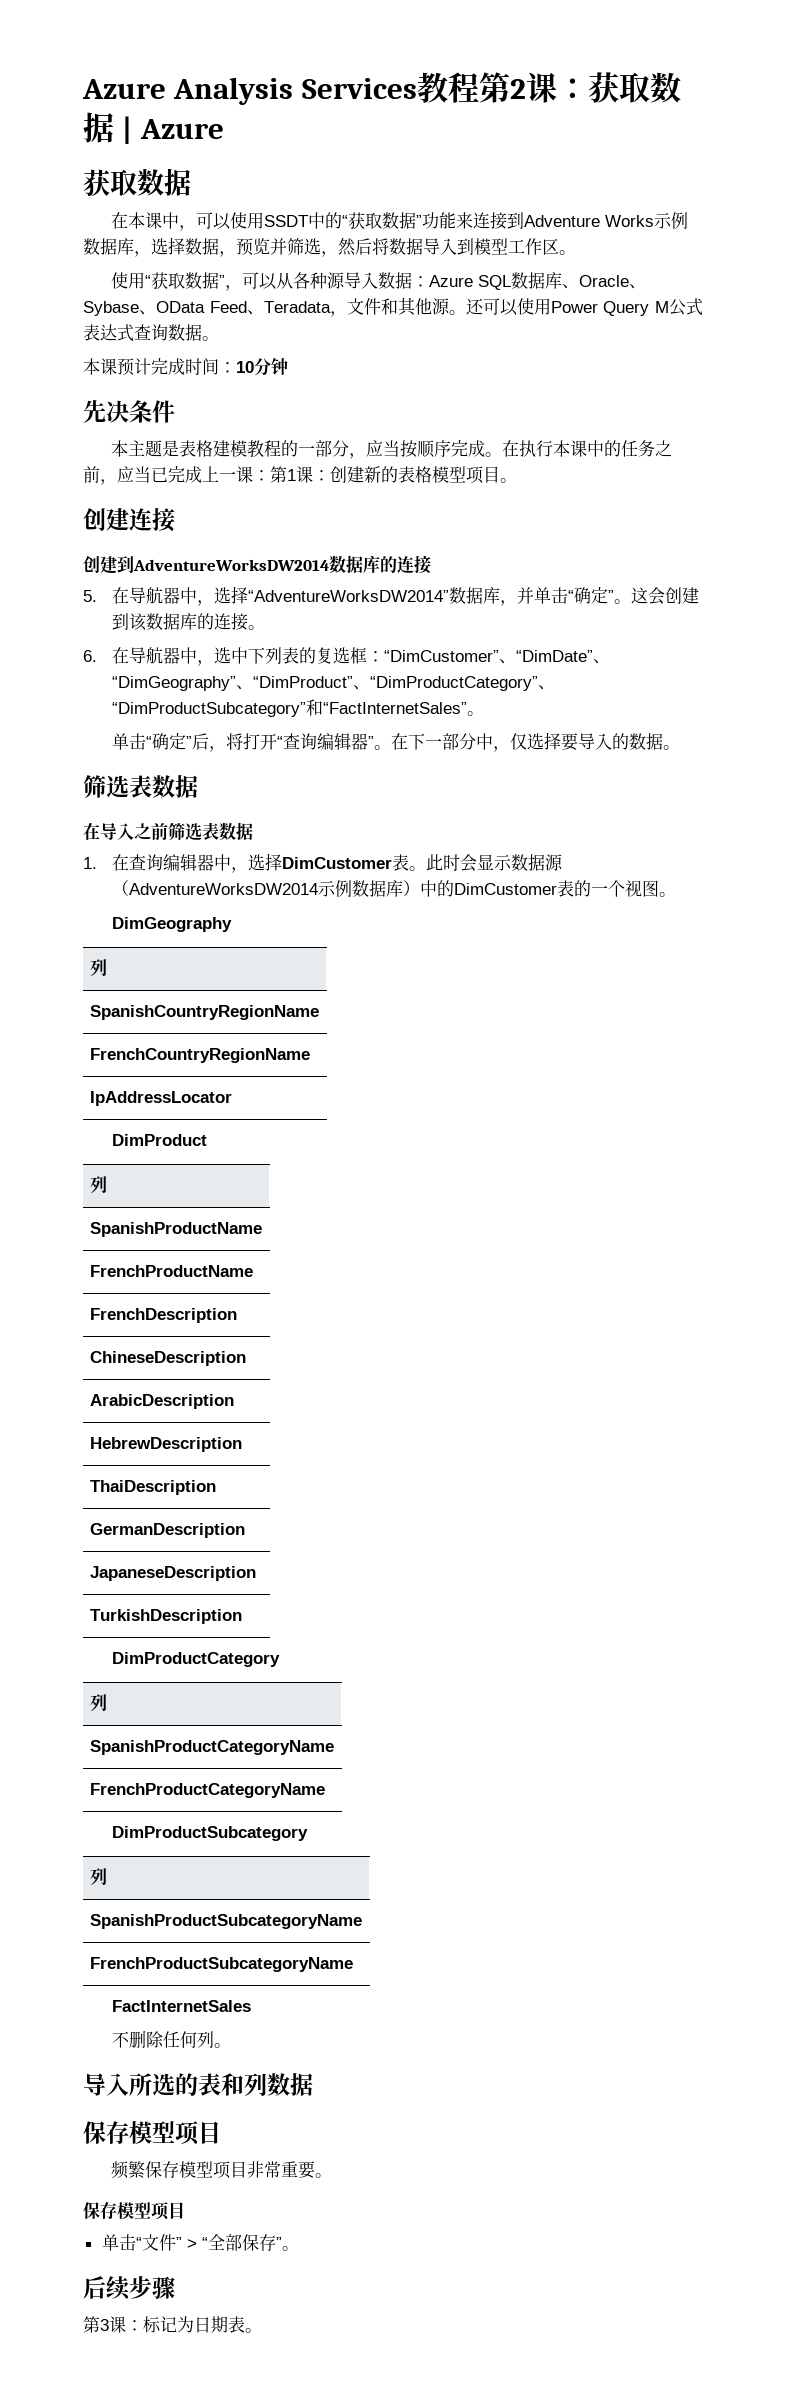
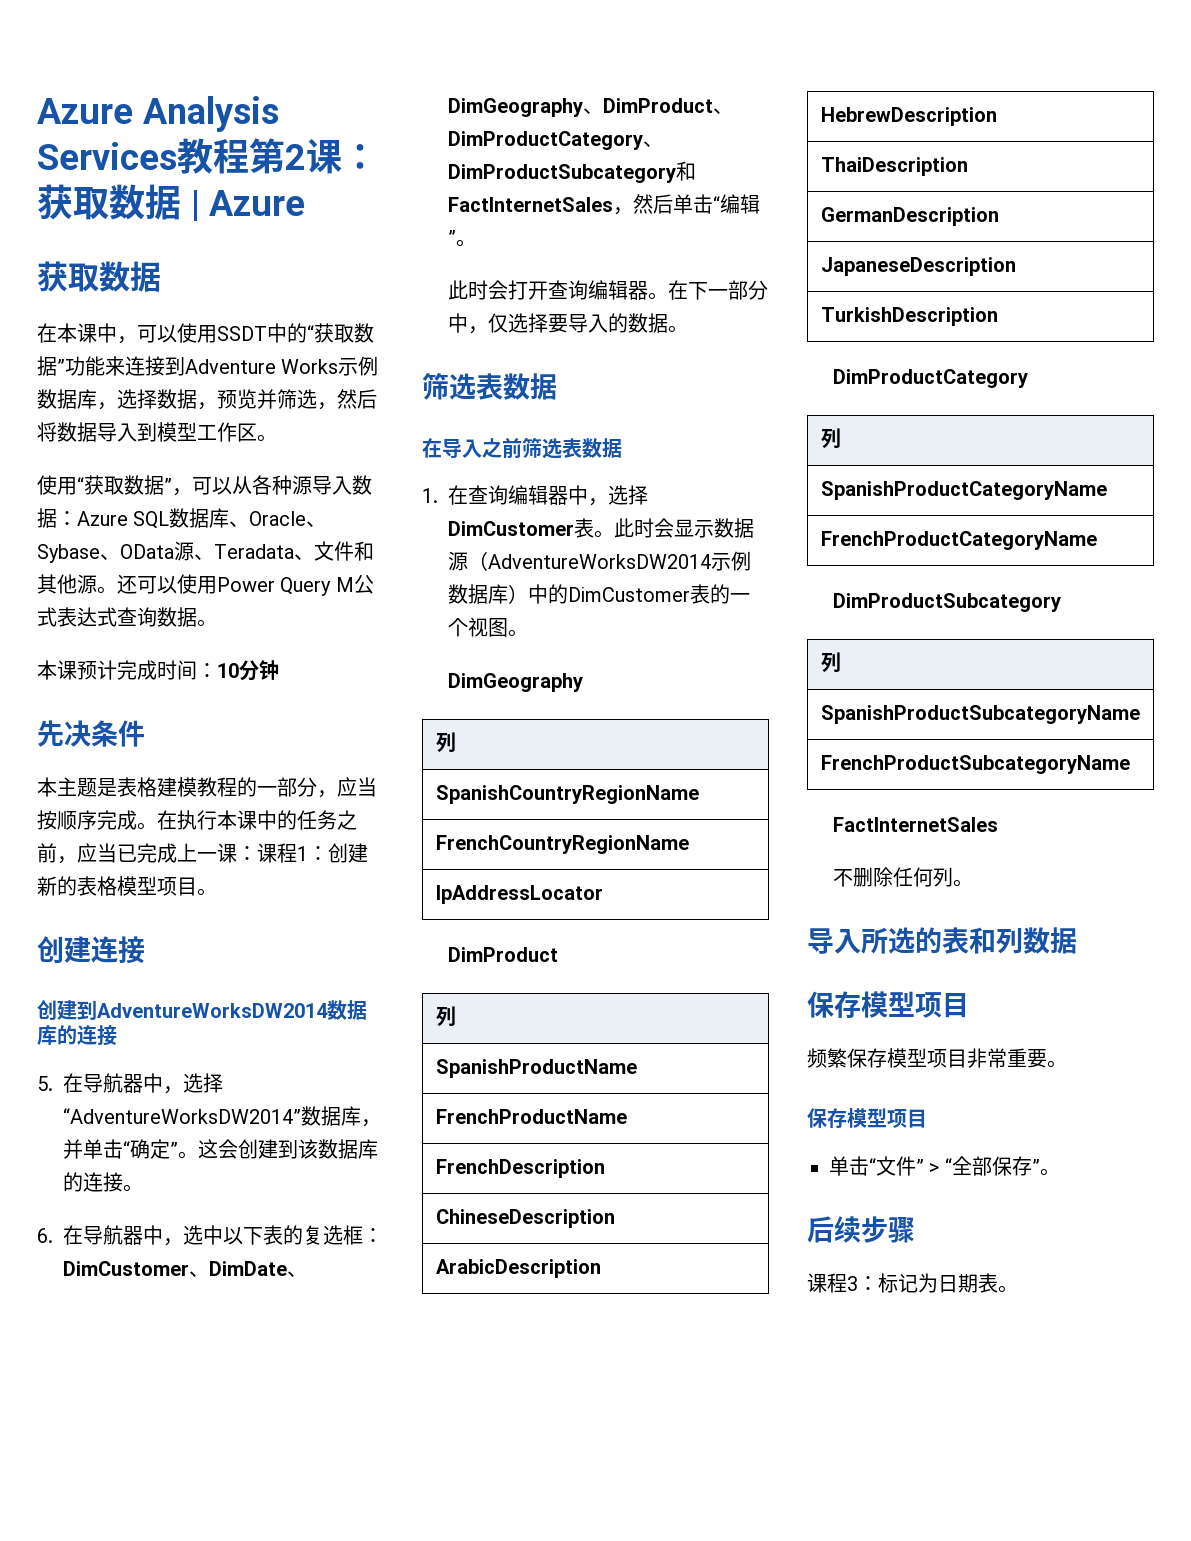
- 使用“获取数据”，可以从各种源导入数据：Azure SQL数据库、Oracle、Sybase、OData Feed、Teradata，文件和其他源。
+ 使用“获取数据”，可以从各种源导入数据：Azure SQL数据库、Oracle、Sybase、OData源、Teradata、文件和其他源。
- 在执行本课中的任务之前，应当已完成上一课：第1课：创建新的表格模型项目。
+ 在执行本课中的任务之前，应当已完成上一课：课程1：创建新的表格模型项目。
- 6.在导航器中，选中下列表的复选框：“DimCustomer”、“DimDate”、“DimGeography”、“DimProduct”、“DimProductCategory”、“DimProductSubcategory”和“FactInternetSales”。
- 单击“确定”后，将打开“查询编辑器”。
+ 6.在导航器中，选中以下表的复选框：DimCustomer、DimDate、DimGeography、DimProduct、DimProductCategory、DimProductSubcategory和FactInternetSales，然后单击“编辑”。
+ 此时会打开查询编辑器。
- 第3课：标记为日期表。
+ 课程3：标记为日期表。

